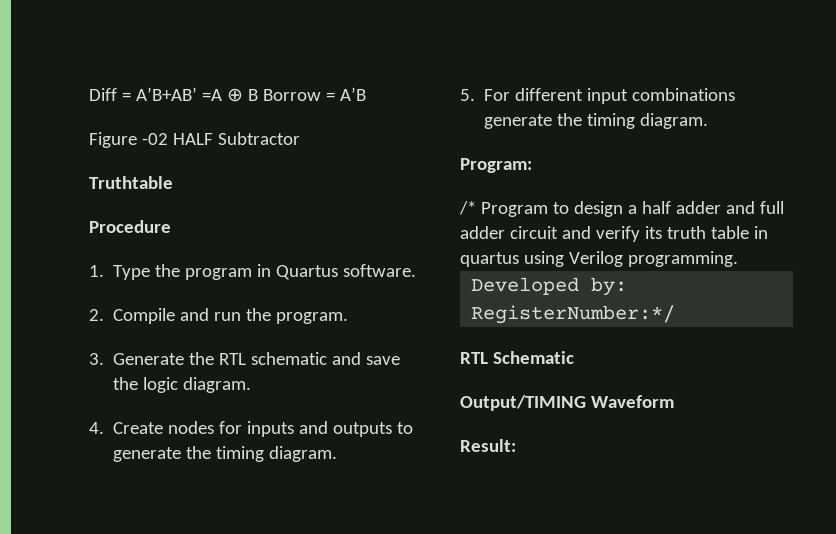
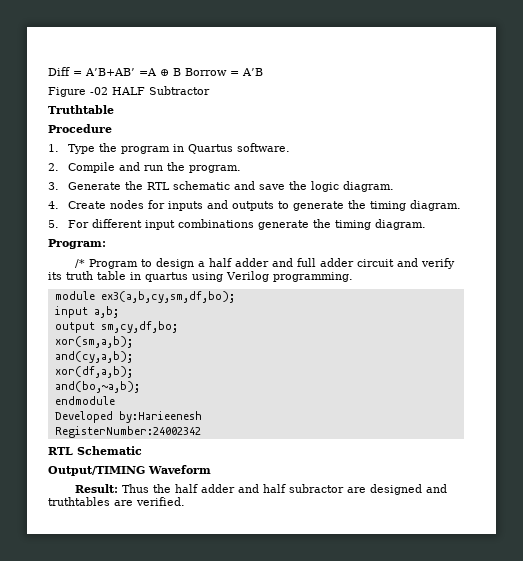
+ module ex3(a,b,cy,sm,df,bo);
+ input a,b;
+ output sm,cy,df,bo;
+ xor(sm,a,b);
+ and(cy,a,b);
+ xor(df,a,b);
+ and(bo,~a,b);
+ endmodule
- Developed by: RegisterNumber:*/
+ Developed by:Harieenesh
+ RegisterNumber:24002342
- Result:
+ Result: Thus the half adder and half subractor are designed and truthtables are verified.

